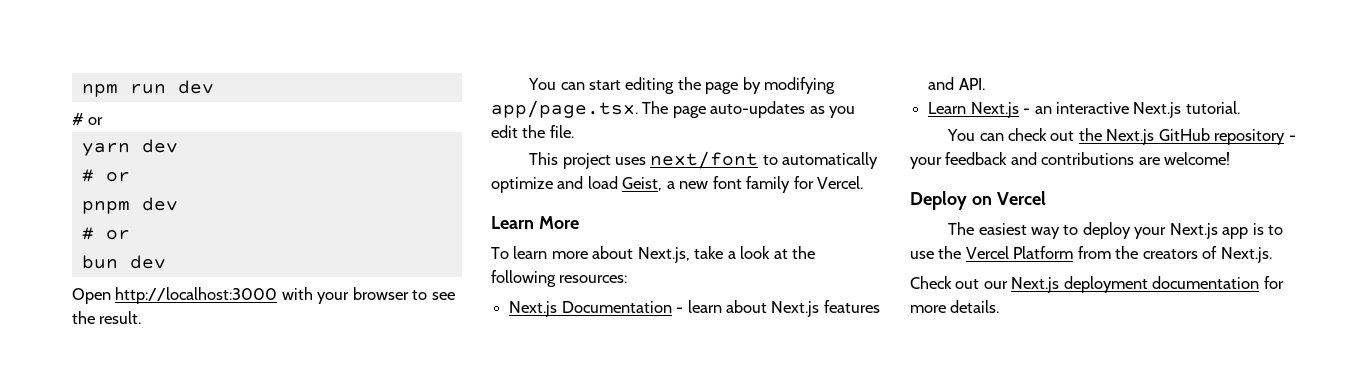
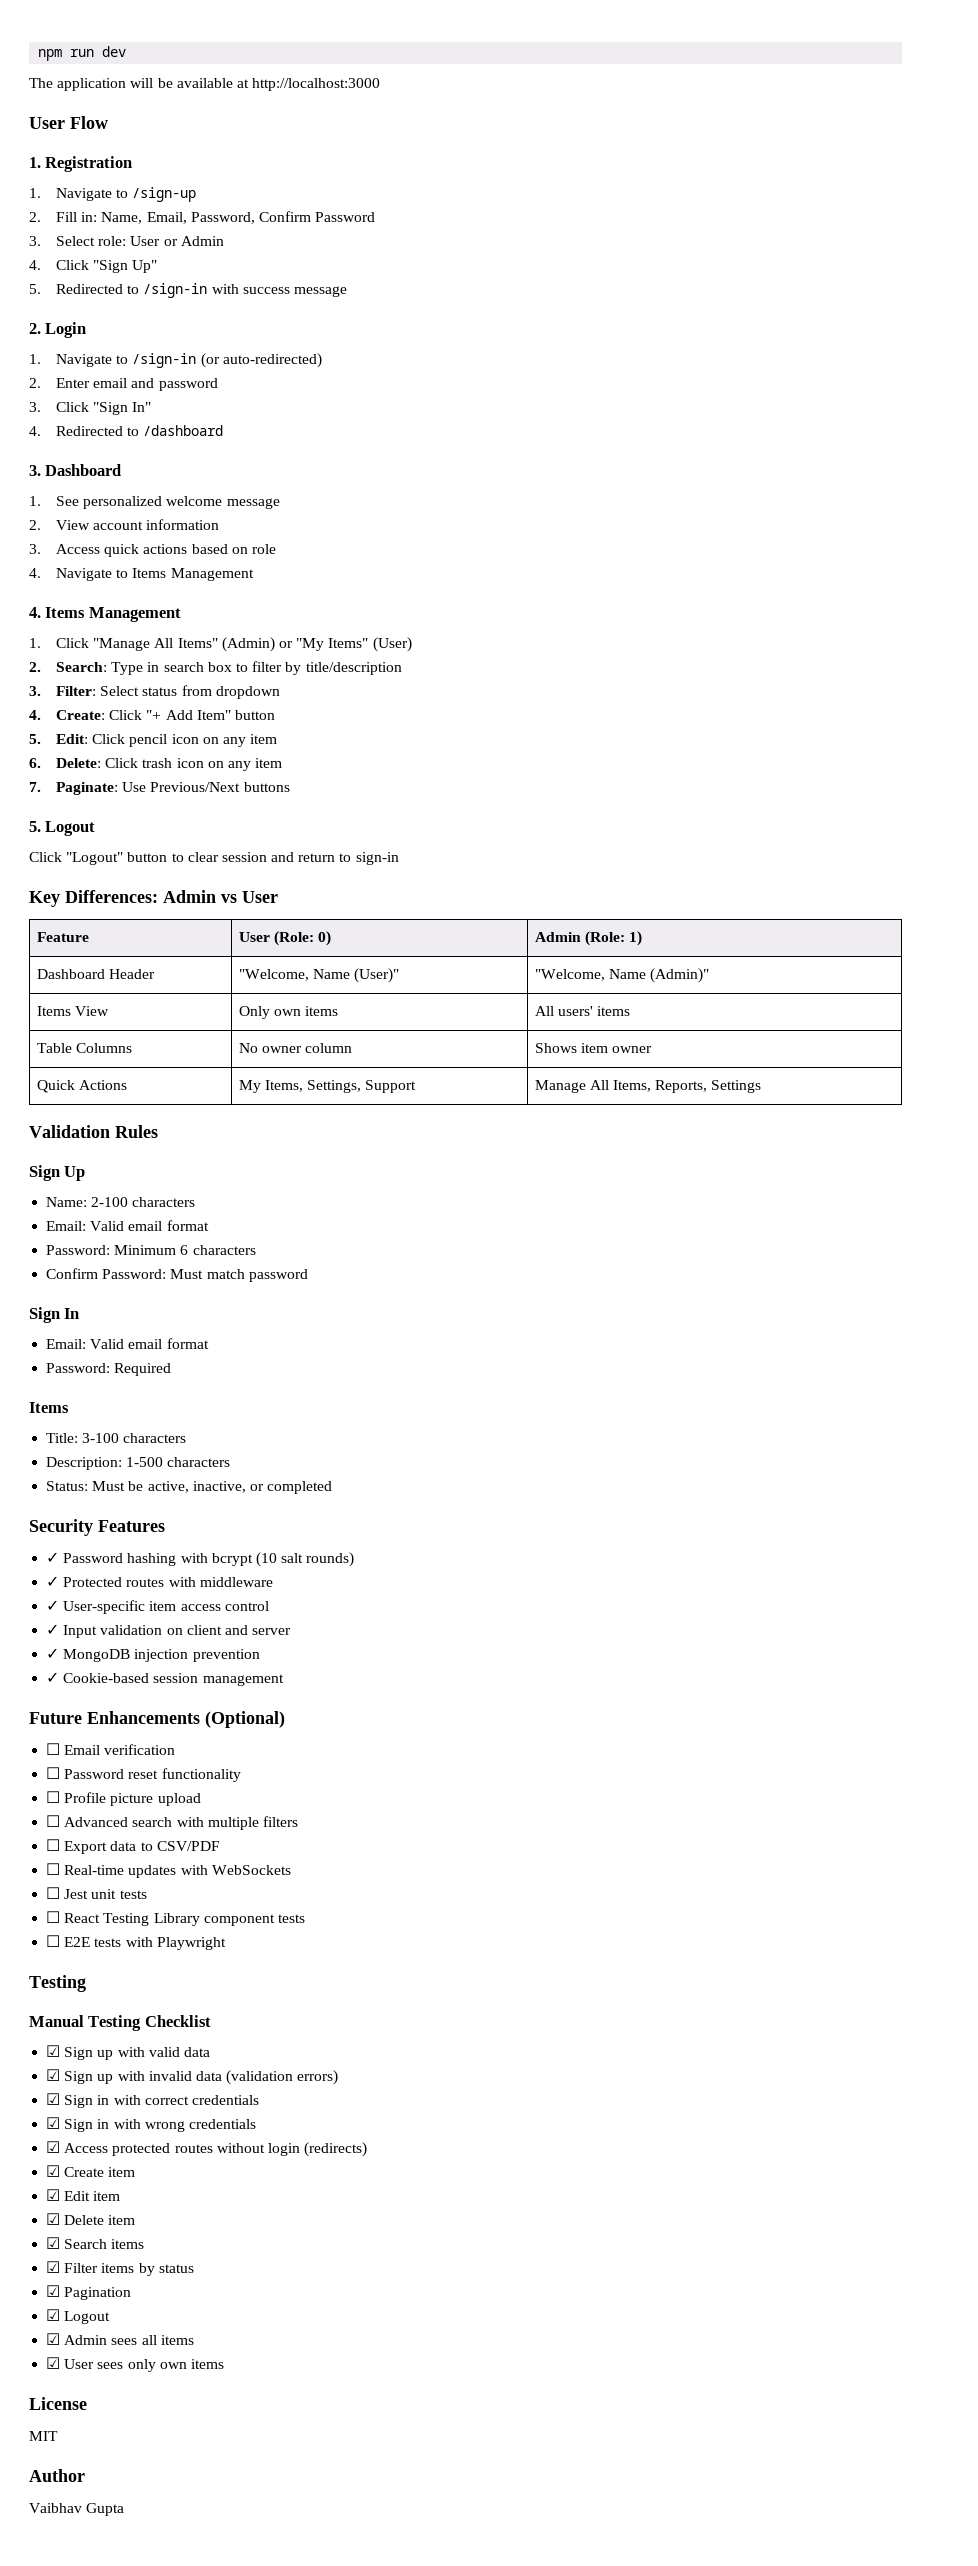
  npm run dev
- # or
- yarn dev
- # or
- pnpm dev
- # or
- bun dev
- Open http://localhost:3000 with your browser to see the result.
- You can start editing the page by modifying app/page.tsx. The page auto-updates as you edit the file.
- This project uses next/font to automatically optimize and load Geist, a new font family for Vercel.
- Learn More
- To learn more about Next.js, take a look at the following resources:
- Next.js Documentation - learn about Next.js features and API.
- Learn Next.js - an interactive Next.js tutorial.
- You can check out the Next.js GitHub repository - your feedback and contributions are welcome!
- Deploy on Vercel
- The easiest way to deploy your Next.js app is to use the Vercel Platform from the creators of Next.js.
- Check out our Next.js deployment documentation for more details.
+ The application will be available at http://localhost:3000
+ User Flow
+ 1. Registration
+ 1. Navigate to /sign-up
+ 2. Fill in: Name, Email, Password, Confirm Password
+ 3. Select role: User or Admin
+ 4. Click "Sign Up"
+ 5. Redirected to /sign-in with success message
+ 2. Login
+ 1. Navigate to /sign-in (or auto-redirected)
+ 2. Enter email and password
+ 3. Click "Sign In"
+ 4. Redirected to /dashboard
+ 3. Dashboard
+ 1. See personalized welcome message
+ 2. View account information
+ 3. Access quick actions based on role
+ 4. Navigate to Items Management
+ 4. Items Management
+ 1. Click "Manage All Items" (Admin) or "My Items" (User)
+ 2. Search: Type in search box to filter by title/description
+ 3. Filter: Select status from dropdown
+ 4. Create: Click "+ Add Item" button
+ 5. Edit: Click pencil icon on any item
+ 6. Delete: Click trash icon on any item
+ 7. Paginate: Use Previous/Next buttons
+ 5. Logout
+ Click "Logout" button to clear session and return to sign-in
+ Key Differences: Admin vs User
+ Feature | User (Role: 0) | Admin (Role: 1)
+ Dashboard Header | "Welcome, Name (User)" | "Welcome, Name (Admin)"
+ Items View | Only own items | All users' items
+ Table Columns | No owner column | Shows item owner
+ Quick Actions | My Items, Settings, Support | Manage All Items, Reports, Settings
+ Validation Rules
+ Sign Up
+ Name: 2-100 characters
+ Email: Valid email format
+ Password: Minimum 6 characters
+ Confirm Password: Must match password
+ Sign In
+ Email: Valid email format
+ Password: Required
+ Items
+ Title: 3-100 characters
+ Description: 1-500 characters
+ Status: Must be active, inactive, or completed
+ Security Features
+ ✓ Password hashing with bcrypt (10 salt rounds)
+ ✓ Protected routes with middleware
+ ✓ User-specific item access control
+ ✓ Input validation on client and server
+ ✓ MongoDB injection prevention
+ ✓ Cookie-based session management
+ Future Enhancements (Optional)
+ ☐ Email verification
+ ☐ Password reset functionality
+ ☐ Profile picture upload
+ ☐ Advanced search with multiple filters
+ ☐ Export data to CSV/PDF
+ ☐ Real-time updates with WebSockets
+ ☐ Jest unit tests
+ ☐ React Testing Library component tests
+ ☐ E2E tests with Playwright
+ Testing
+ Manual Testing Checklist
+ ☑ Sign up with valid data
+ ☑ Sign up with invalid data (validation errors)
+ ☑ Sign in with correct credentials
+ ☑ Sign in with wrong credentials
+ ☑ Access protected routes without login (redirects)
+ ☑ Create item
+ ☑ Edit item
+ ☑ Delete item
+ ☑ Search items
+ ☑ Filter items by status
+ ☑ Pagination
+ ☑ Logout
+ ☑ Admin sees all items
+ ☑ User sees only own items
+ License
+ MIT
+ Author
+ Vaibhav Gupta

